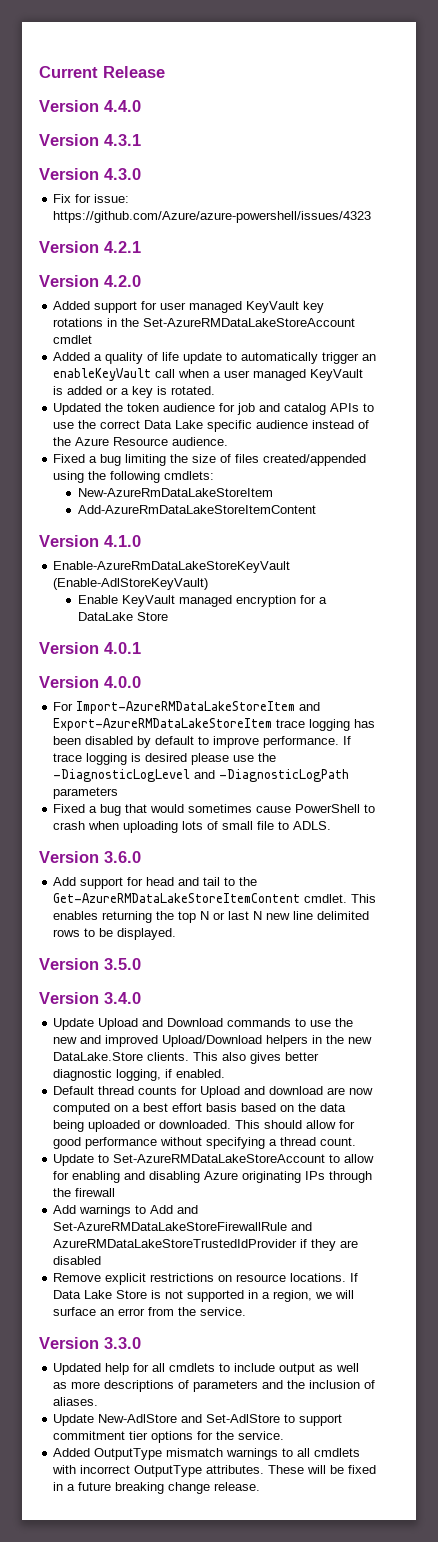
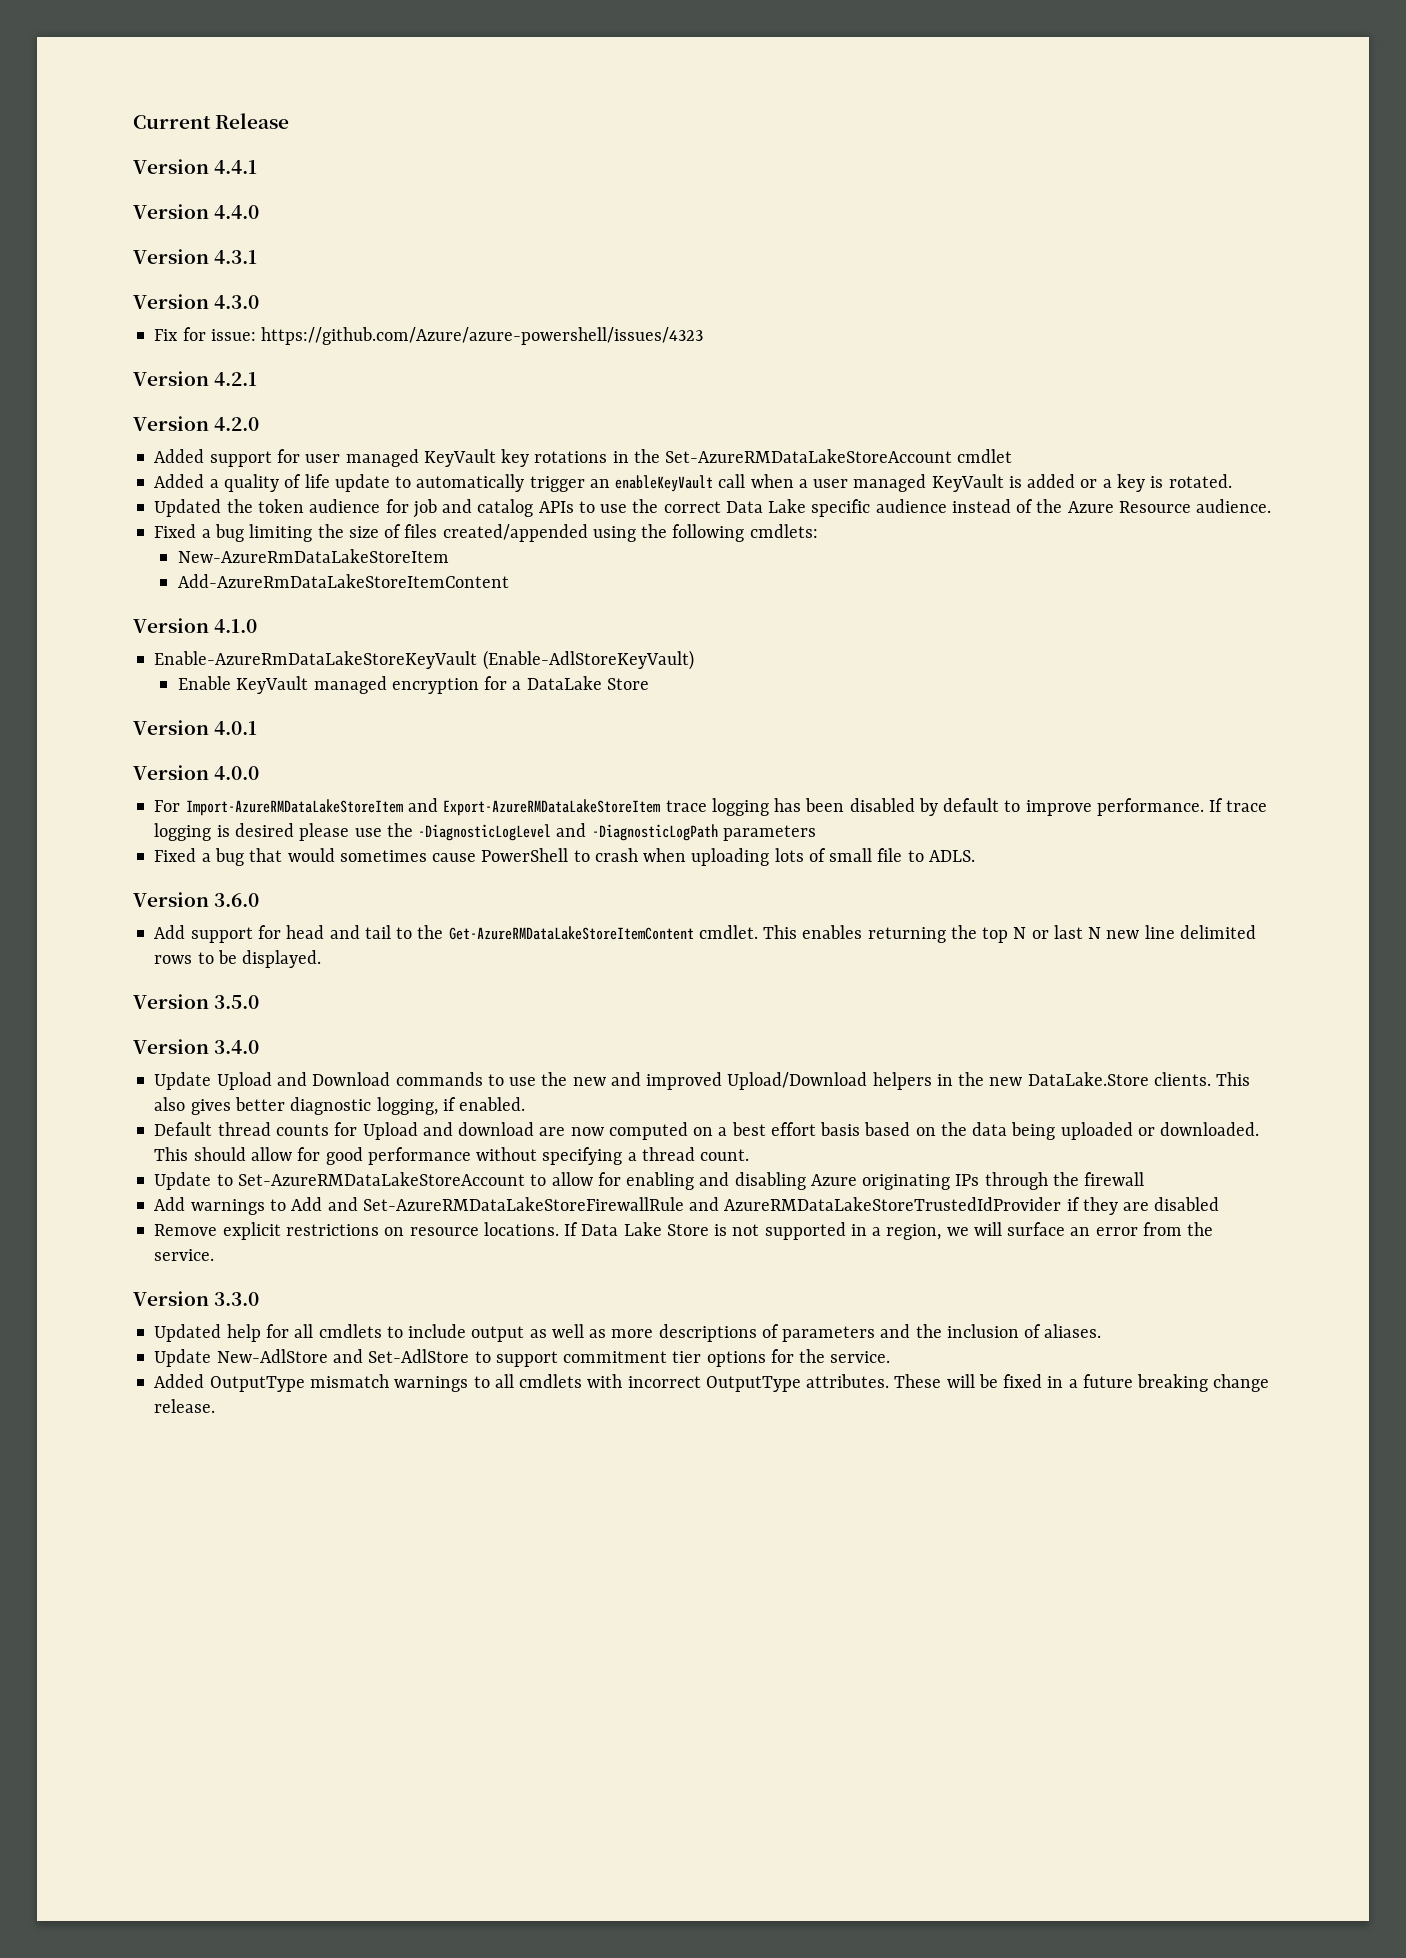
+ Version 4.4.1

